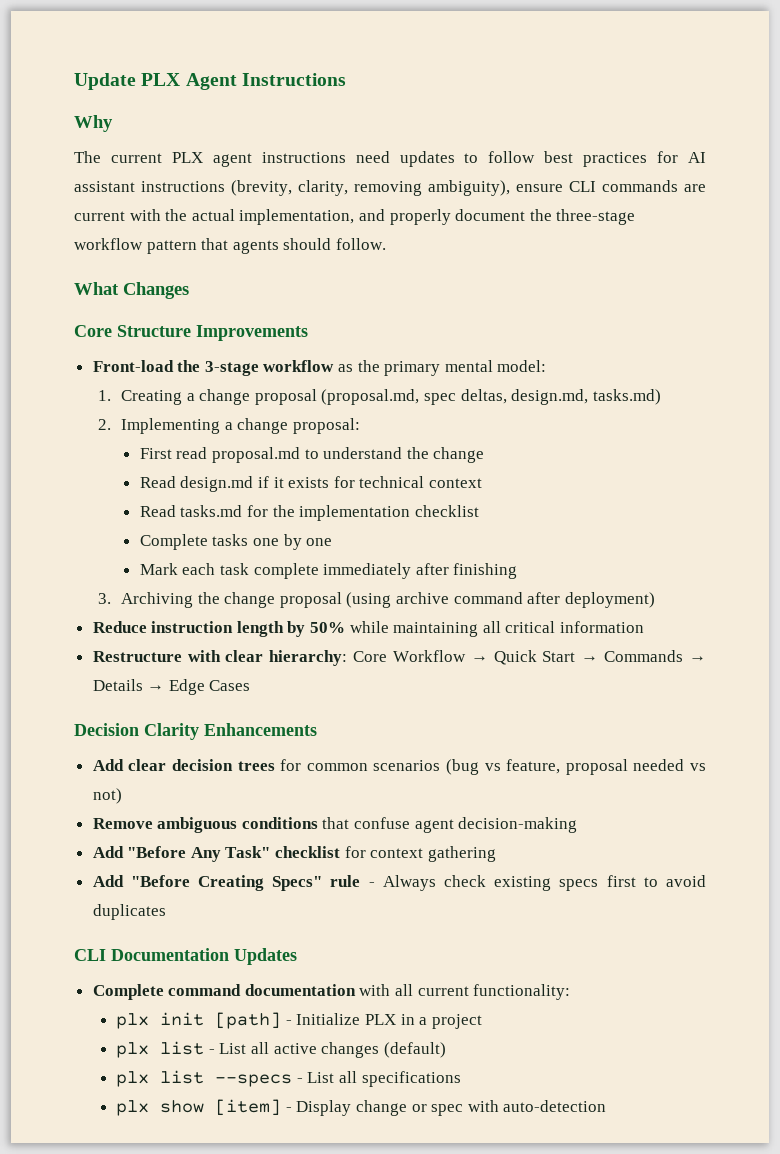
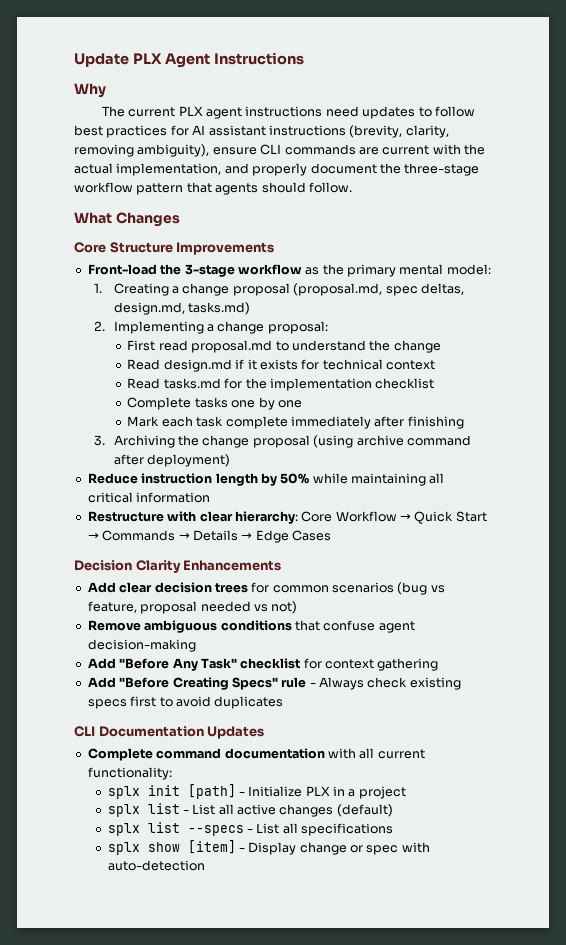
- plx init [path] - Initialize PLX in a project
+ splx init [path] - Initialize PLX in a project
- plx list - List all active changes (default)
+ splx list - List all active changes (default)
- plx list --specs - List all specifications
+ splx list --specs - List all specifications
- plx show [item] - Display change or spec with auto-detection
+ splx show [item] - Display change or spec with auto-detection

